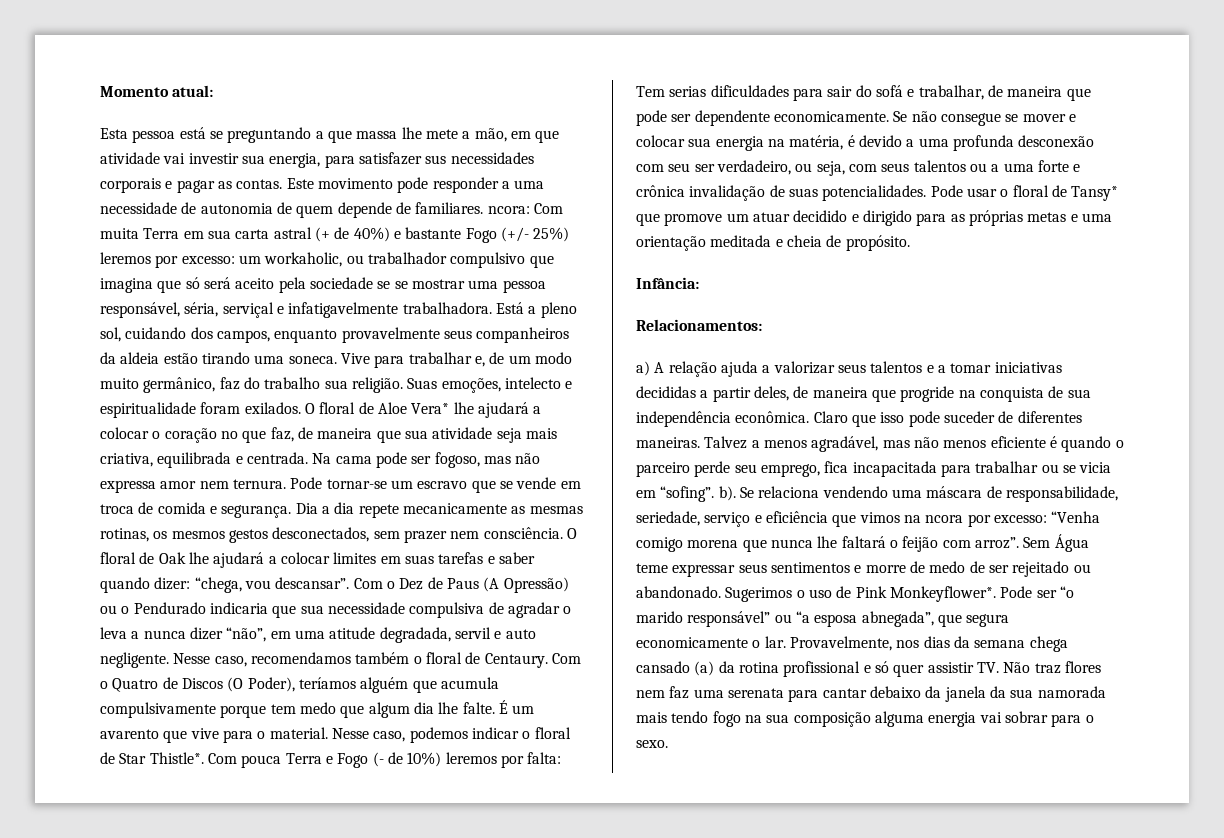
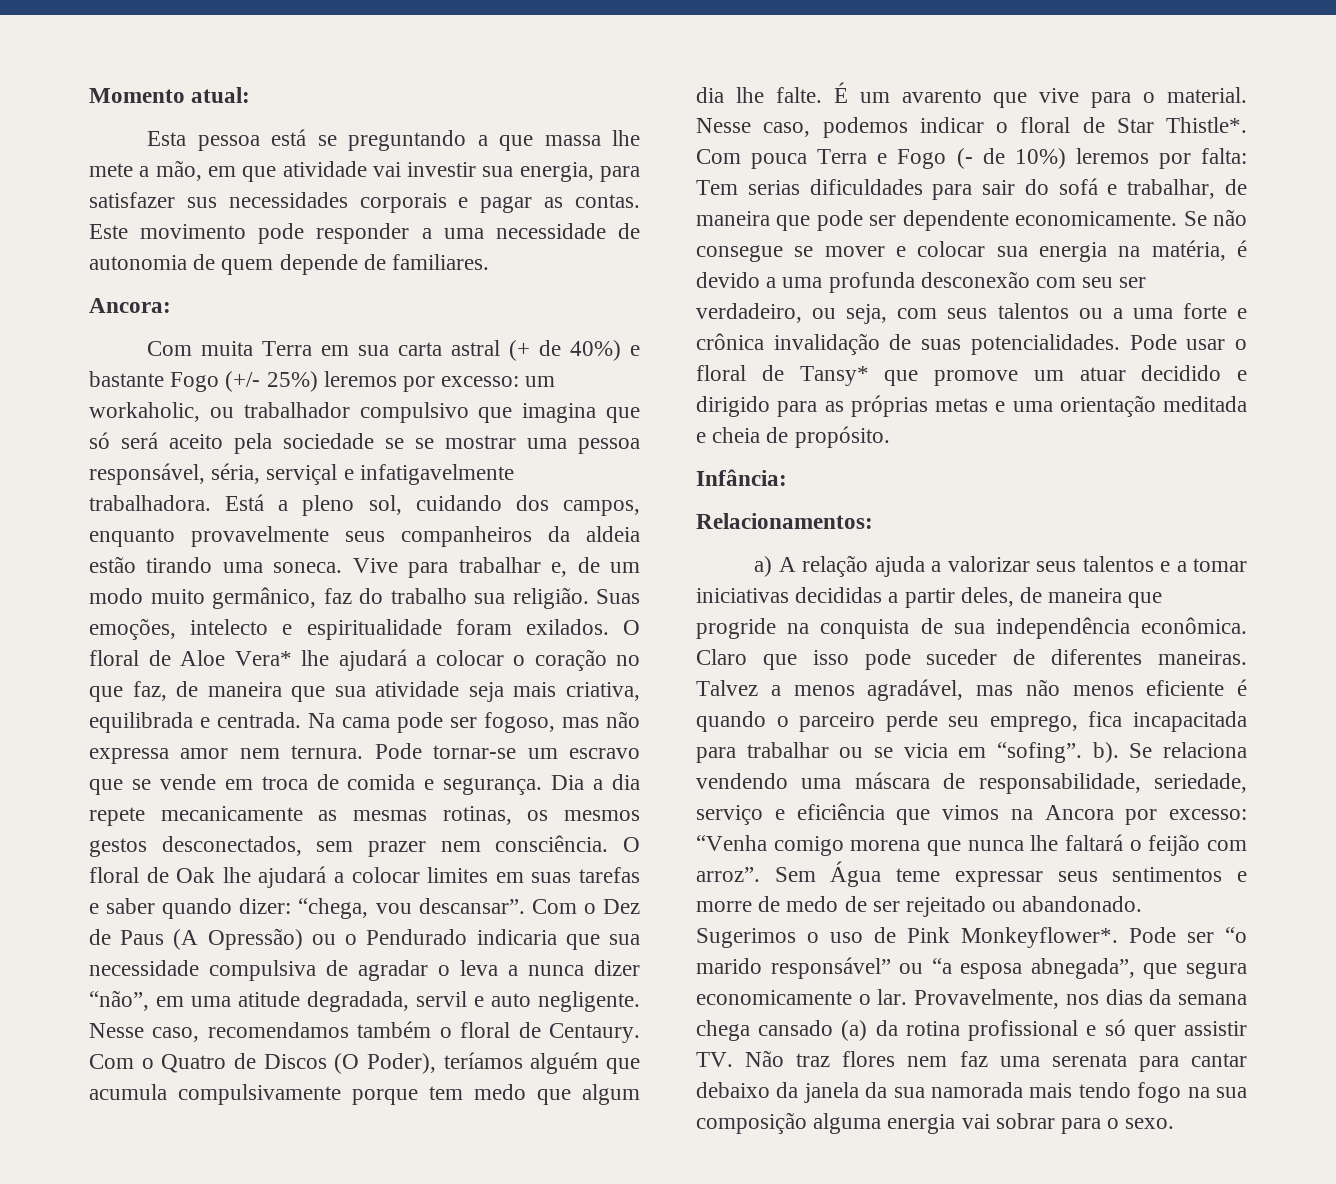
- Este movimento pode responder a uma necessidade de autonomia de quem depende de familiares. ncora: Com muita Terra em sua carta astral (+ de 40%) e bastante Fogo (+/- 25%) leremos por excesso: um workaholic, ou trabalhador compulsivo que imagina que só será aceito pela sociedade se se mostrar uma pessoa responsável, séria, serviçal e infatigavelmente trabalhadora.
+ Este movimento pode responder a uma necessidade de autonomia de quem depende de familiares.
+ Ancora:
+ Com muita Terra em sua carta astral (+ de 40%) e bastante Fogo (+/- 25%) leremos por excesso: um workaholic, ou trabalhador compulsivo que imagina que só será aceito pela sociedade se se mostrar uma pessoa responsável, séria, serviçal e infatigavelmente trabalhadora.
- Se relaciona vendendo uma máscara de responsabilidade, seriedade, serviço e eficiência que vimos na ncora por excesso: “Venha comigo morena que nunca lhe faltará o feijão com arroz”.
+ Se relaciona vendendo uma máscara de responsabilidade, seriedade, serviço e eficiência que vimos na Ancora por excesso: “Venha comigo morena que nunca lhe faltará o feijão com arroz”.

